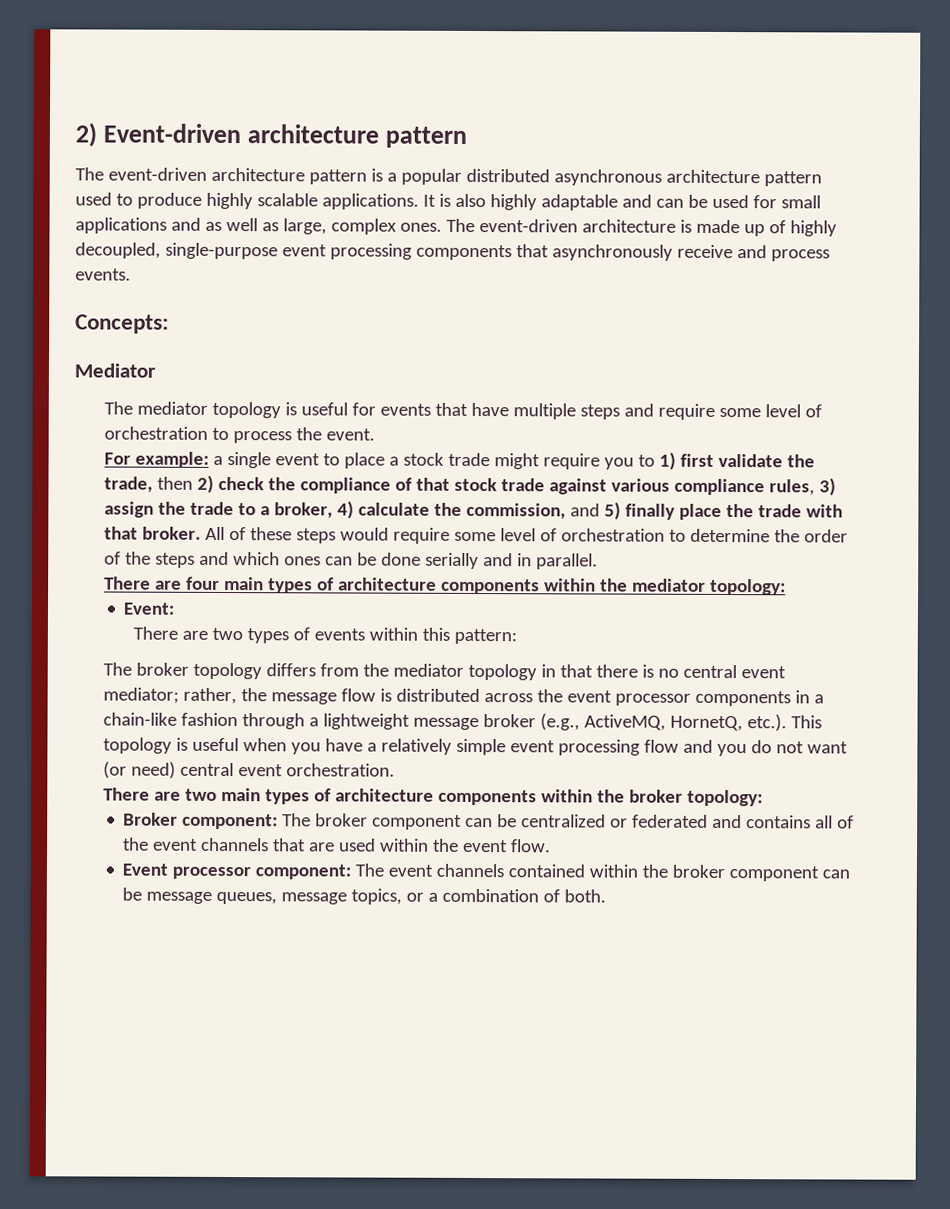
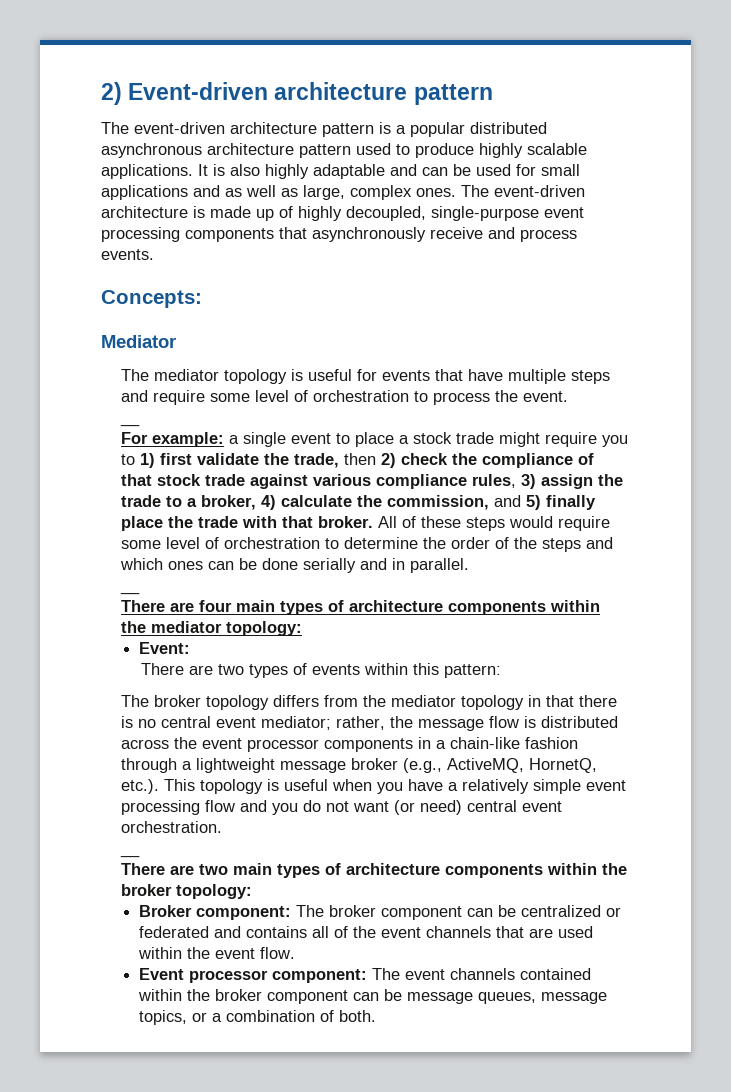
  The mediator topology is useful for events that have multiple steps and require some level of orchestration to process the event.
+ __
  All of these steps would require some level of orchestration to determine the order of the steps and which ones can be done serially and in parallel.
+ __
  rather, the message flow is distributed across the event processor components in a chain-like fashion through a lightweight message broker (e.g., ActiveMQ, HornetQ, etc.). This topology is useful when you have a relatively simple event processing flow and you do not want (or need) central event orchestration.
+ __

